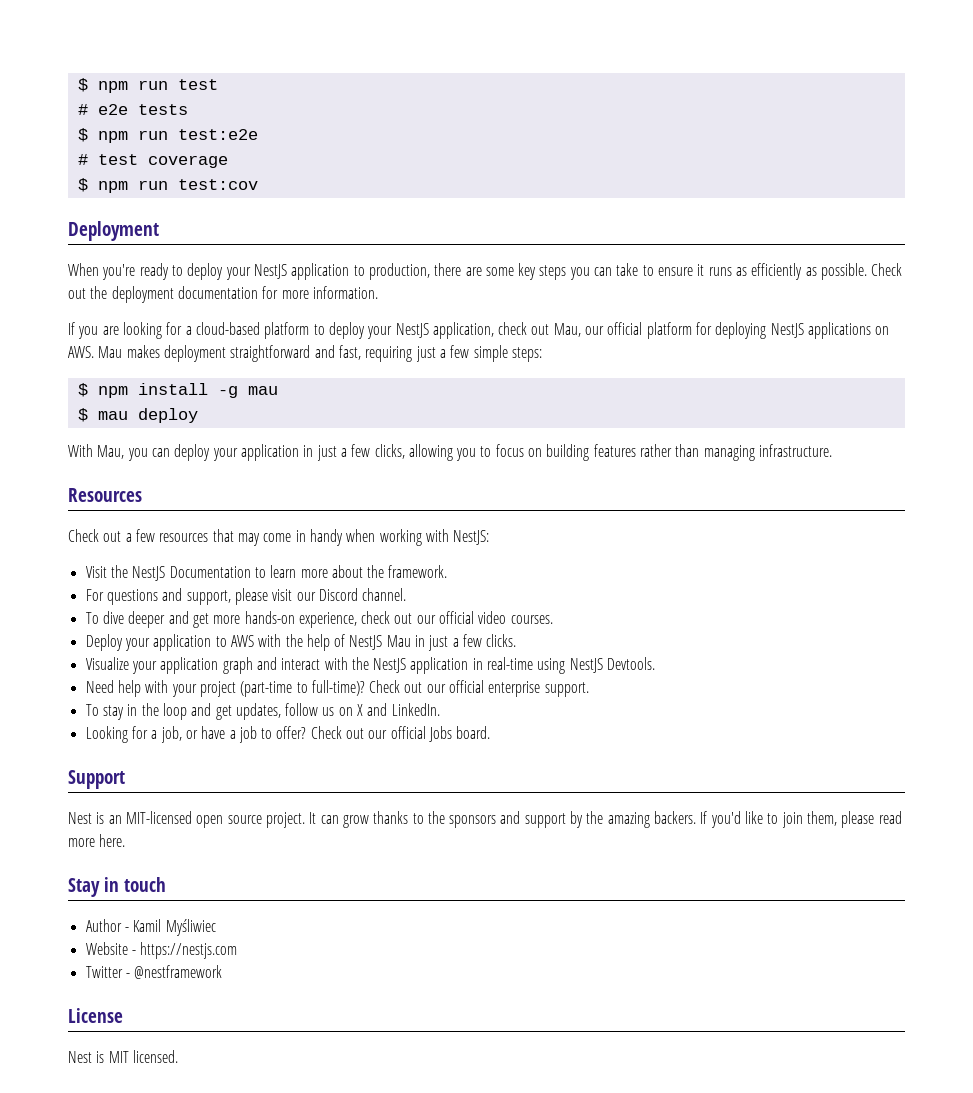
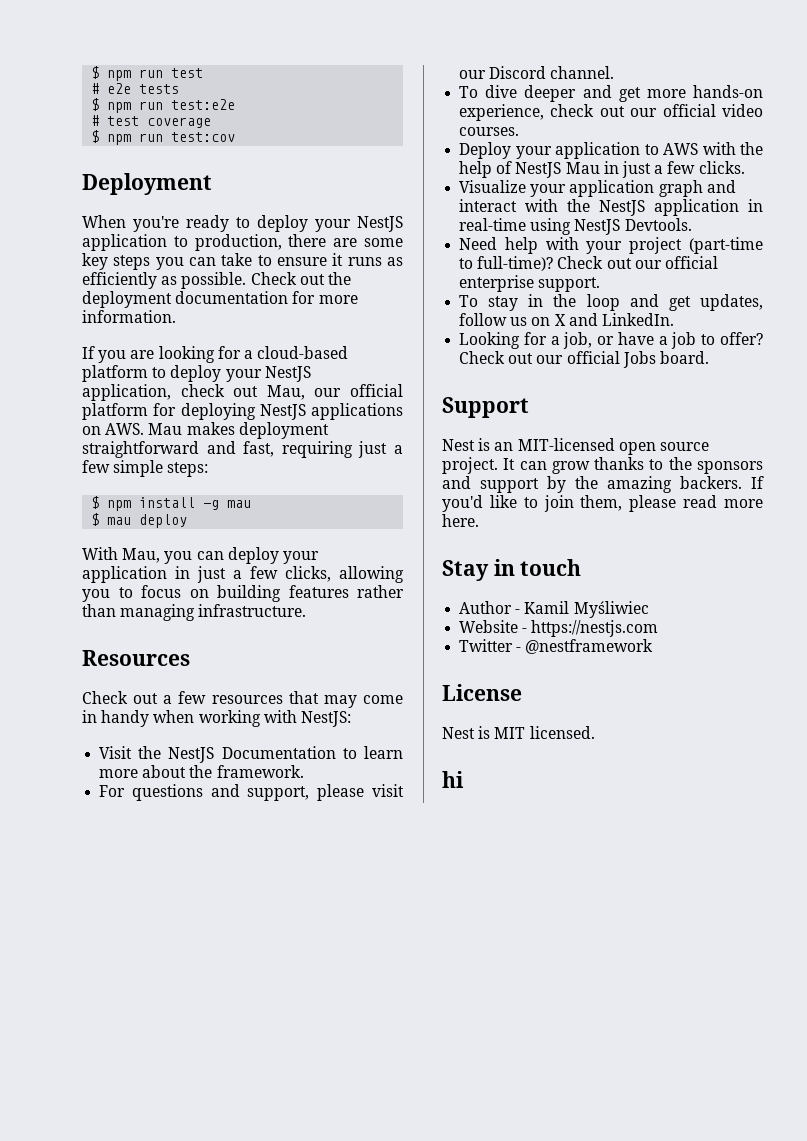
+ hi

